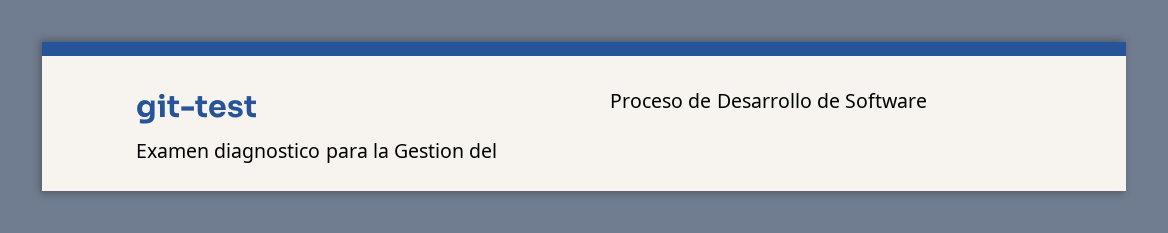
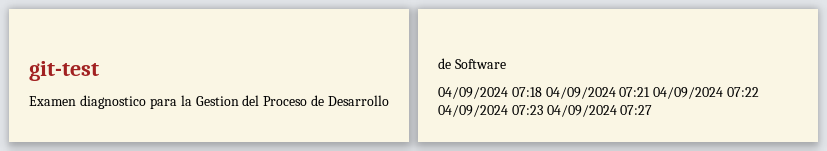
+ 04/09/2024 07:18 04/09/2024 07:21 04/09/2024 07:22 04/09/2024 07:23 04/09/2024 07:27

